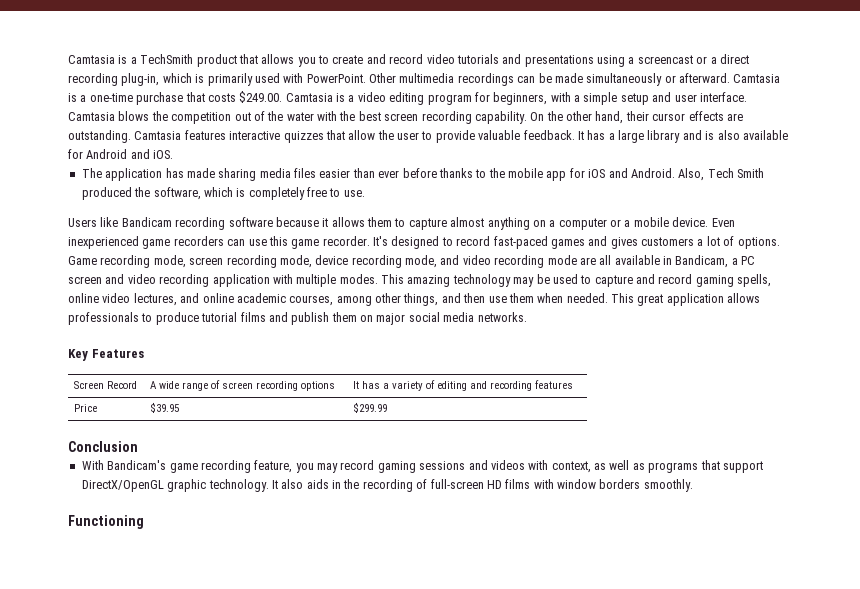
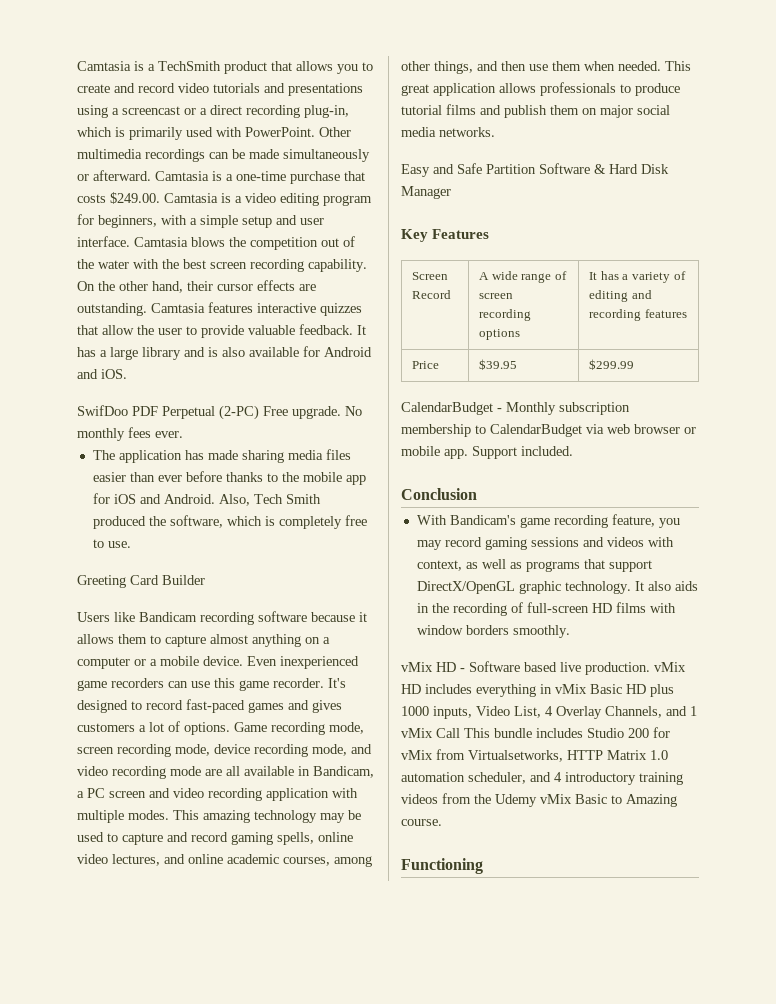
+ SwifDoo PDF Perpetual (2-PC) Free upgrade. No monthly fees ever.
+ Greeting Card Builder
+ Easy and Safe Partition Software & Hard Disk Manager
+ CalendarBudget - Monthly subscription membership to CalendarBudget via web browser or mobile app. Support included.
+ vMix HD - Software based live production. vMix HD includes everything in vMix Basic HD plus 1000 inputs, Video List, 4 Overlay Channels, and 1 vMix Call This bundle includes Studio 200 for vMix from Virtualsetworks, HTTP Matrix 1.0 automation scheduler, and 4 introductory training videos from the Udemy vMix Basic to Amazing course.

